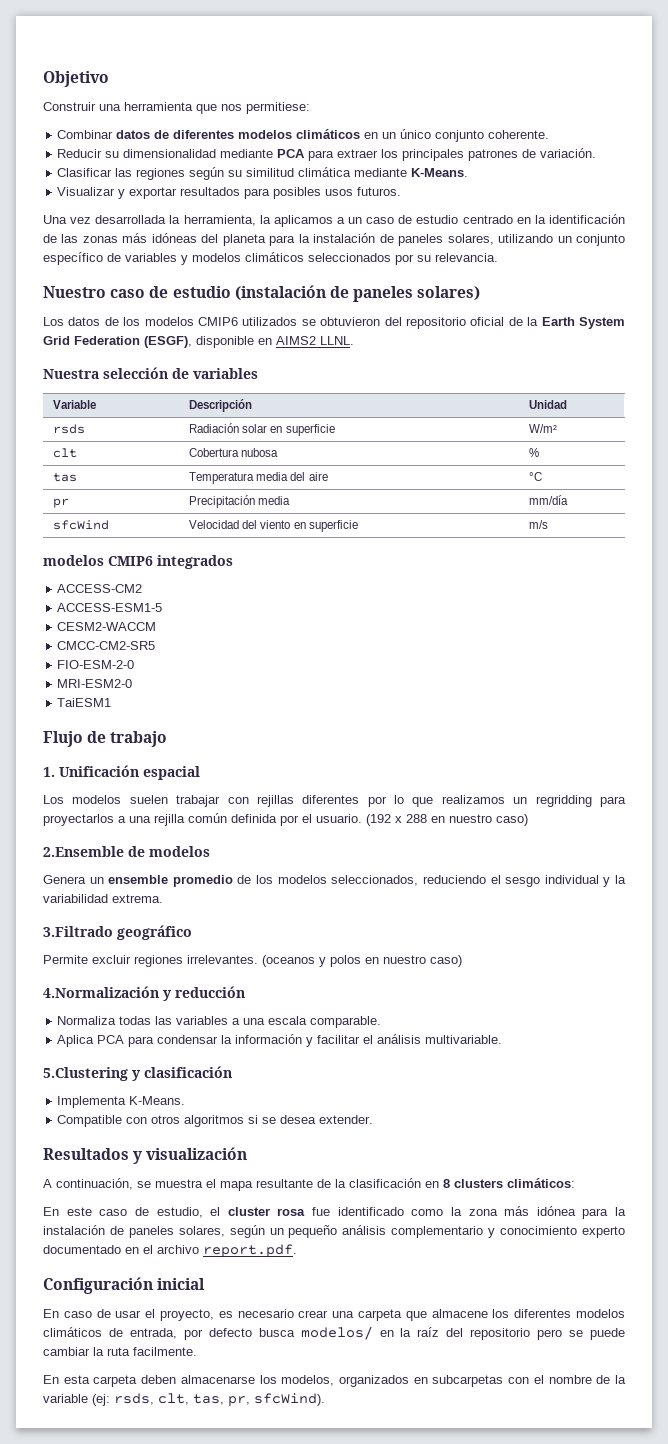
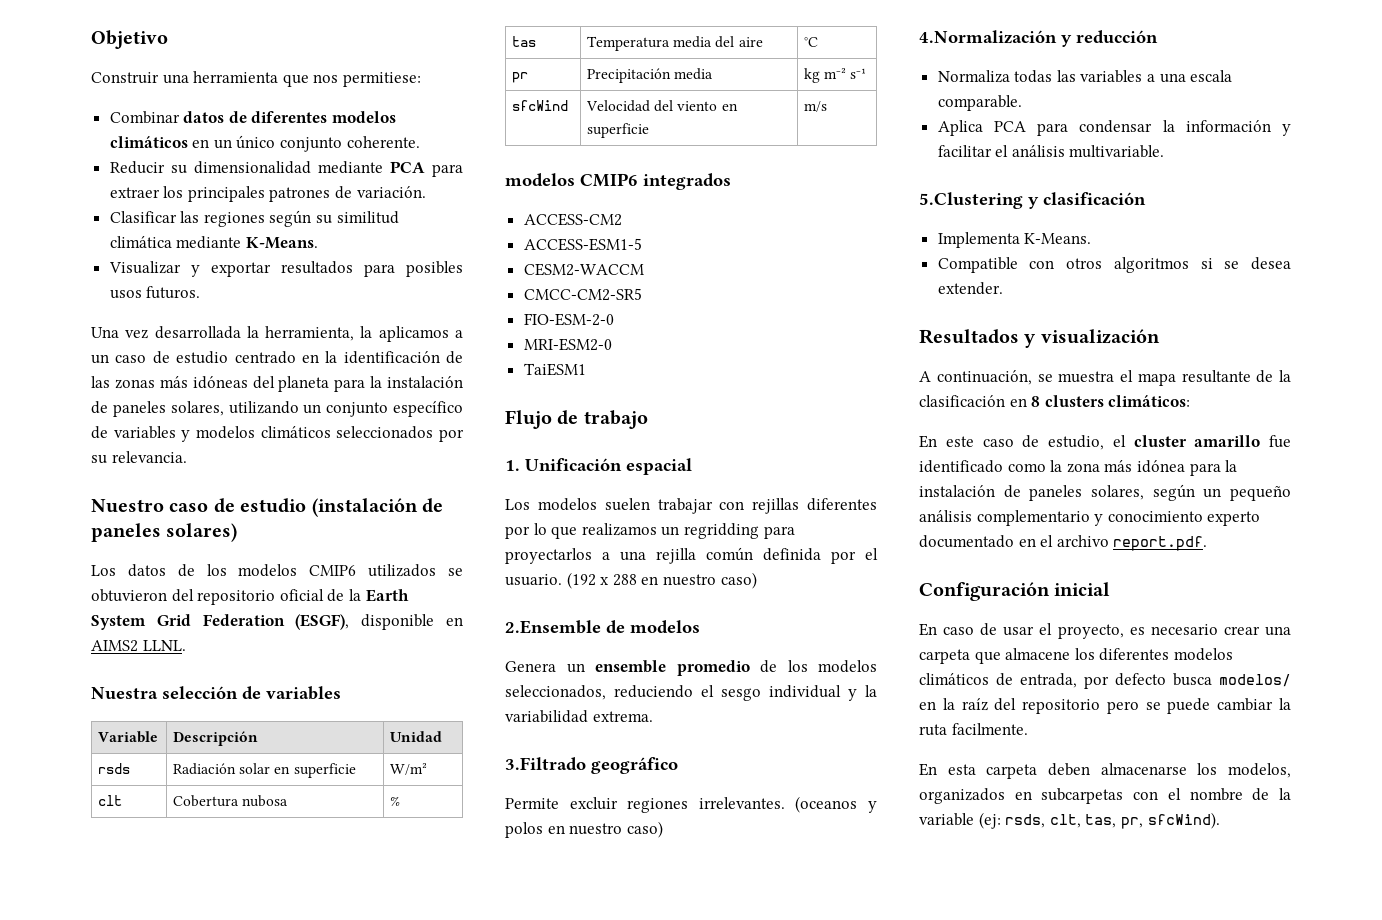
- pr | Precipitación media | mm/día
+ pr | Precipitación media | kg m⁻² s⁻¹
- En este caso de estudio, el cluster rosa fue identificado como la zona más idónea para la instalación de paneles solares, según un pequeño análisis complementario y conocimiento experto documentado en el archivo report.pdf.
+ En este caso de estudio, el cluster amarillo fue identificado como la zona más idónea para la instalación de paneles solares, según un pequeño análisis complementario y conocimiento experto documentado en el archivo report.pdf.

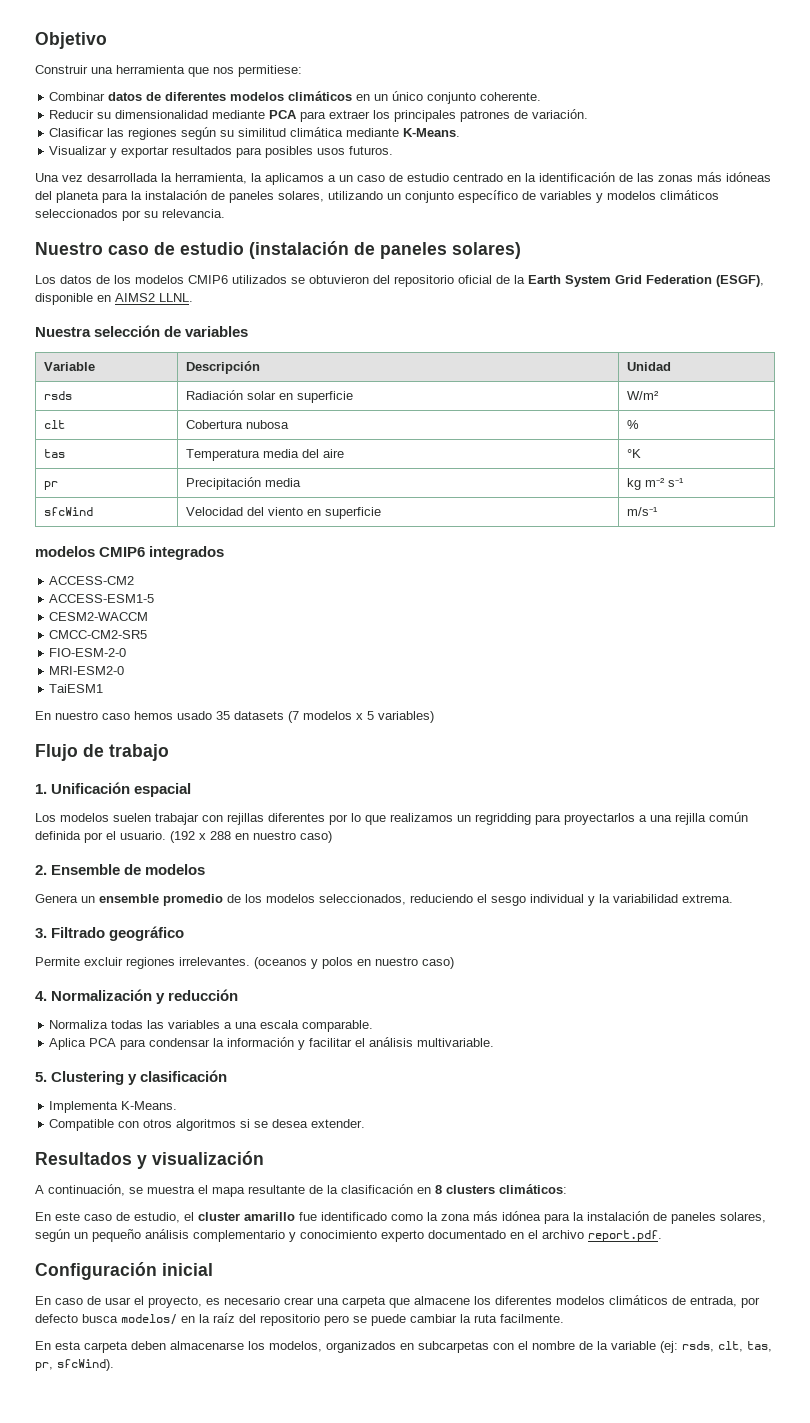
- tas | Temperatura media del aire | °C
+ tas | Temperatura media del aire | °K
- sfcWind | Velocidad del viento en superficie | m/s
+ sfcWind | Velocidad del viento en superficie | m/s⁻¹
+ En nuestro caso hemos usado 35 datasets (7 modelos x 5 variables)
- 2.Ensemble de modelos
+ 2. Ensemble de modelos
- 3.Filtrado geográfico
+ 3. Filtrado geográfico
- 4.Normalización y reducción
+ 4. Normalización y reducción
- 5.Clustering y clasificación
+ 5. Clustering y clasificación

